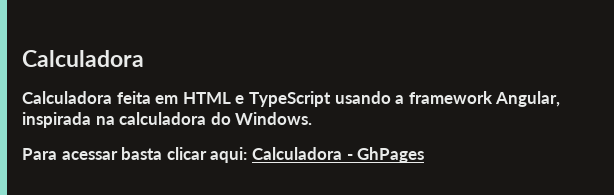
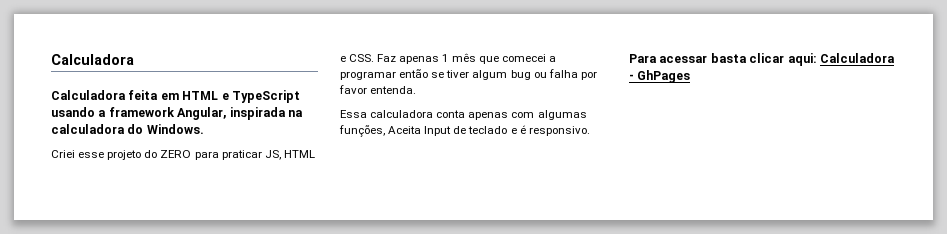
+ Criei esse projeto do ZERO para praticar JS, HTML e CSS. Faz apenas 1 mês que comecei a programar então se tiver algum bug ou falha por favor entenda.
+ Essa calculadora conta apenas com algumas funções, Aceita Input de teclado e é responsivo.

